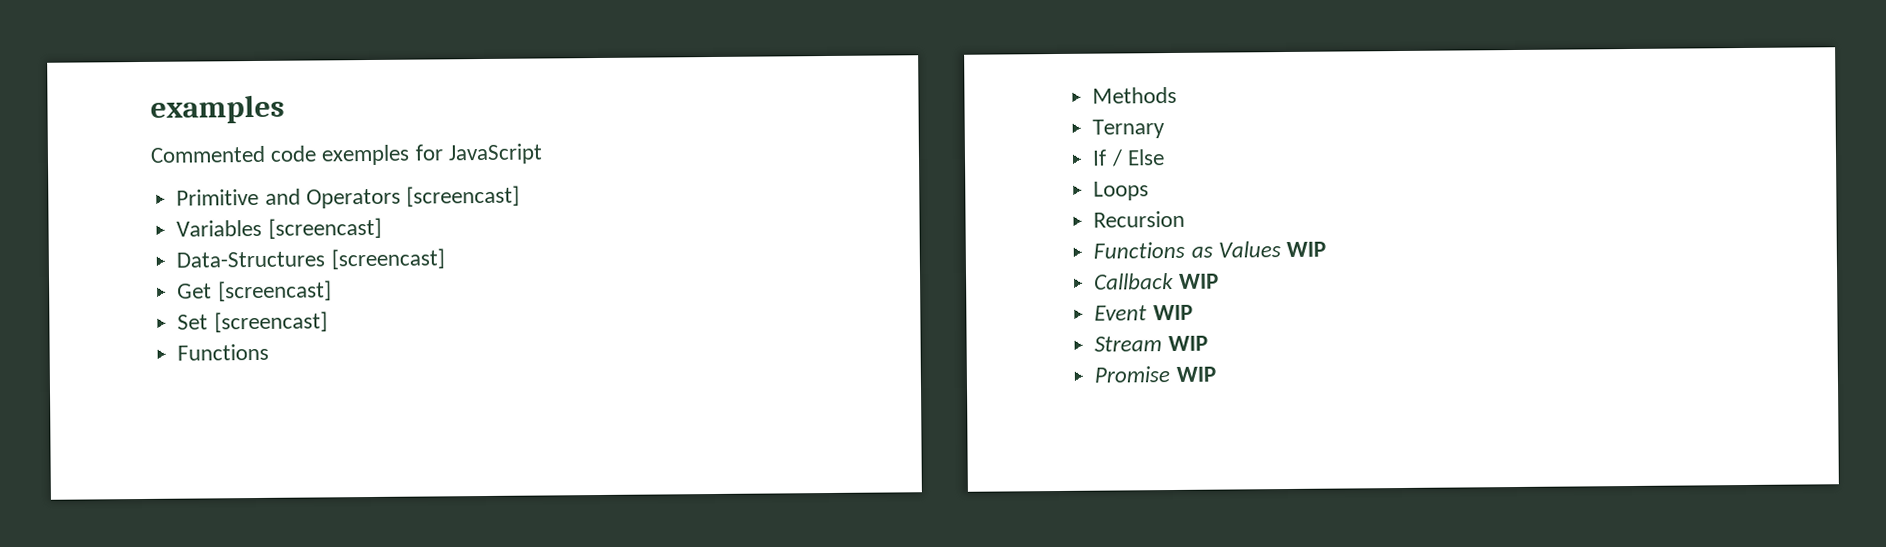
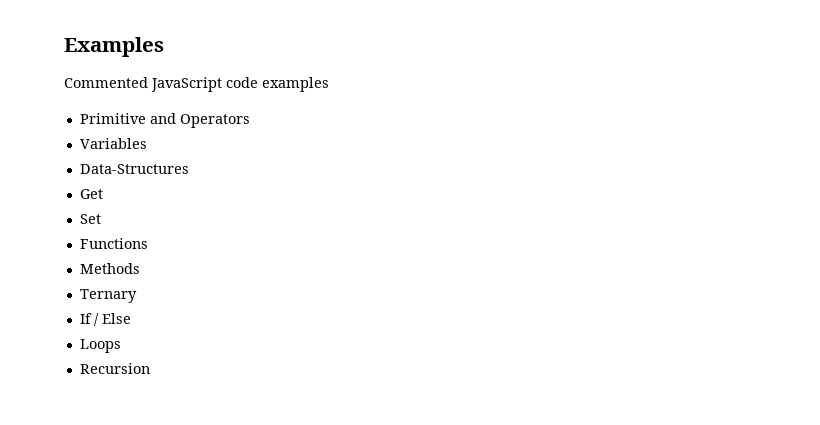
- examples
+ Examples
- Commented code exemples for JavaScript
+ Commented JavaScript code examples
- Primitive and Operators [screencast]
+ Primitive and Operators
- Variables [screencast]
+ Variables
- Data-Structures [screencast]
+ Data-Structures
- Get [screencast]
+ Get
- Set [screencast]
+ Set
- Functions as Values WIP
- Callback WIP
- Event WIP
- Stream WIP
- Promise WIP

